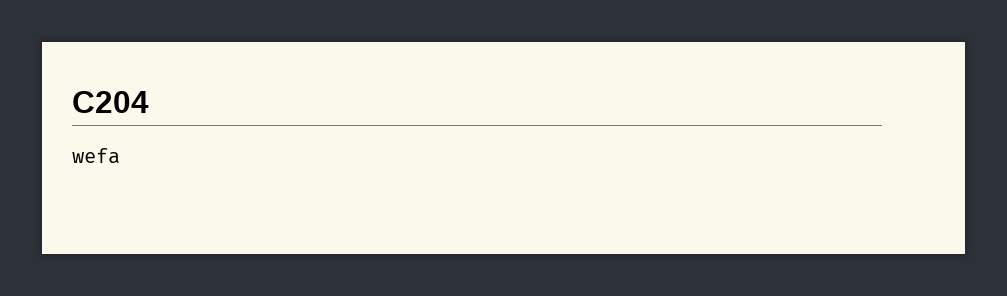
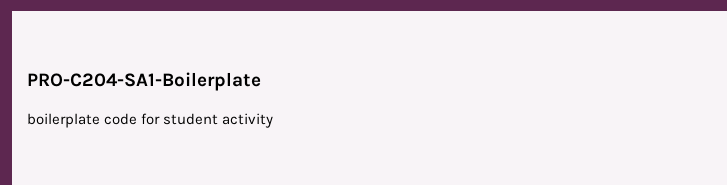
- C204
- wefa
+ PRO-C204-SA1-Boilerplate
+ boilerplate code for student activity

